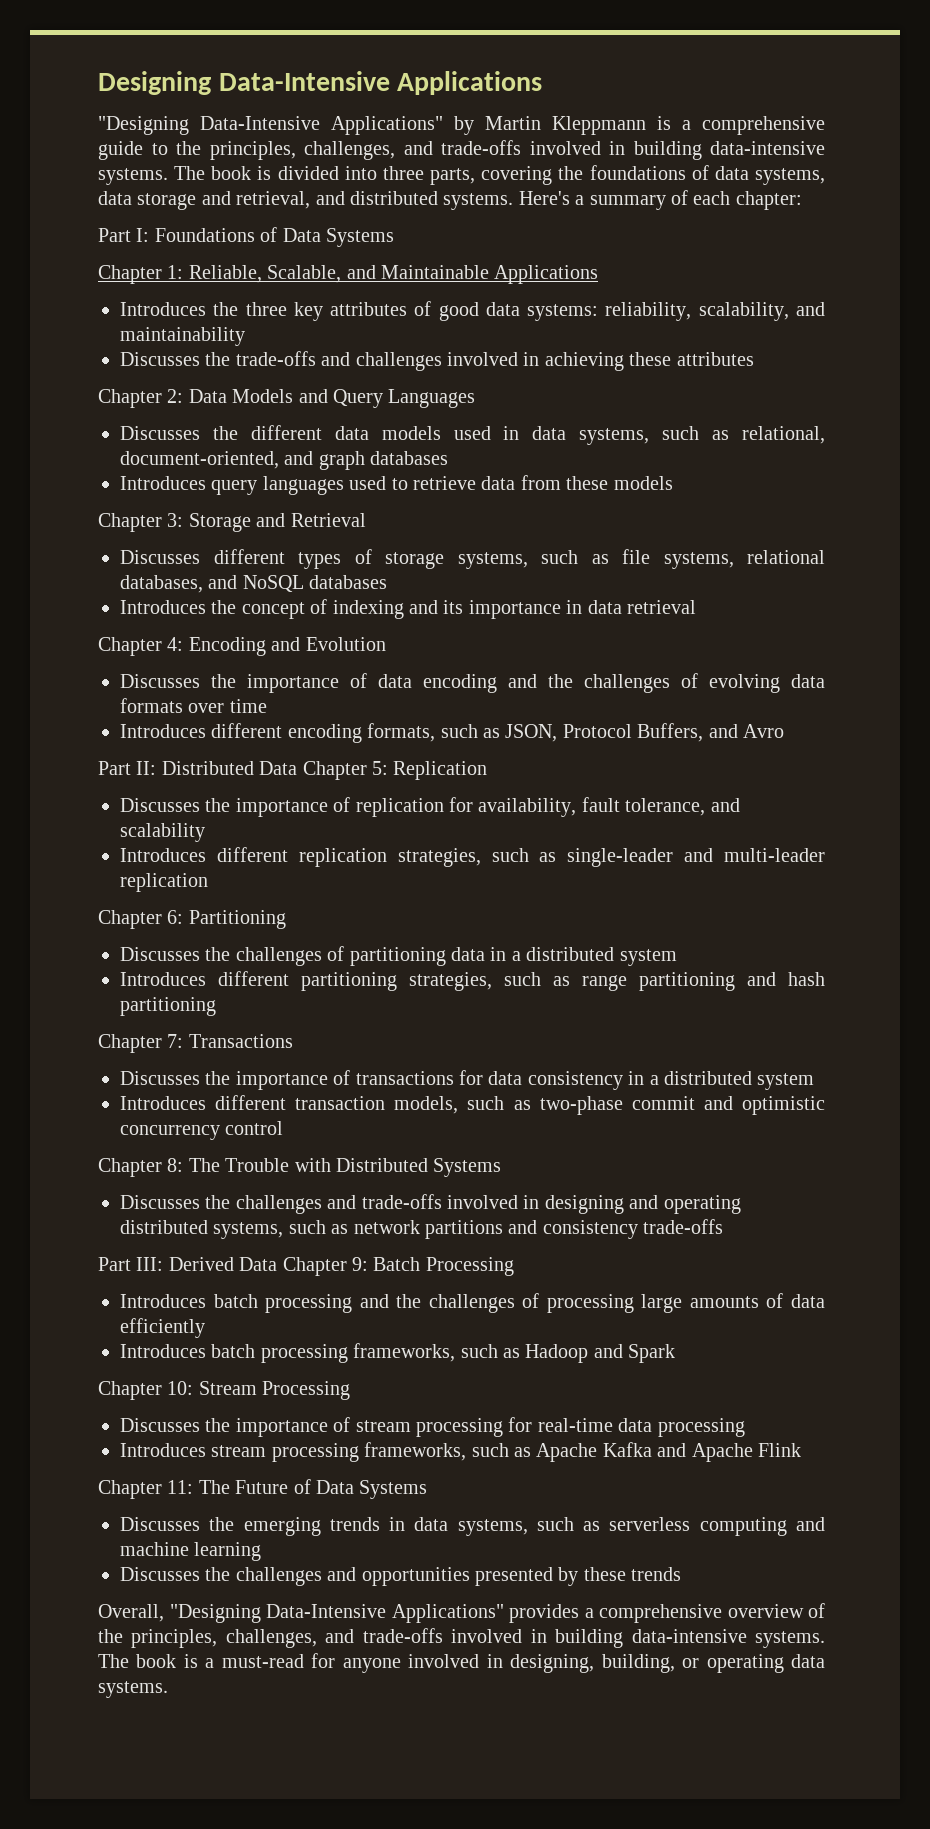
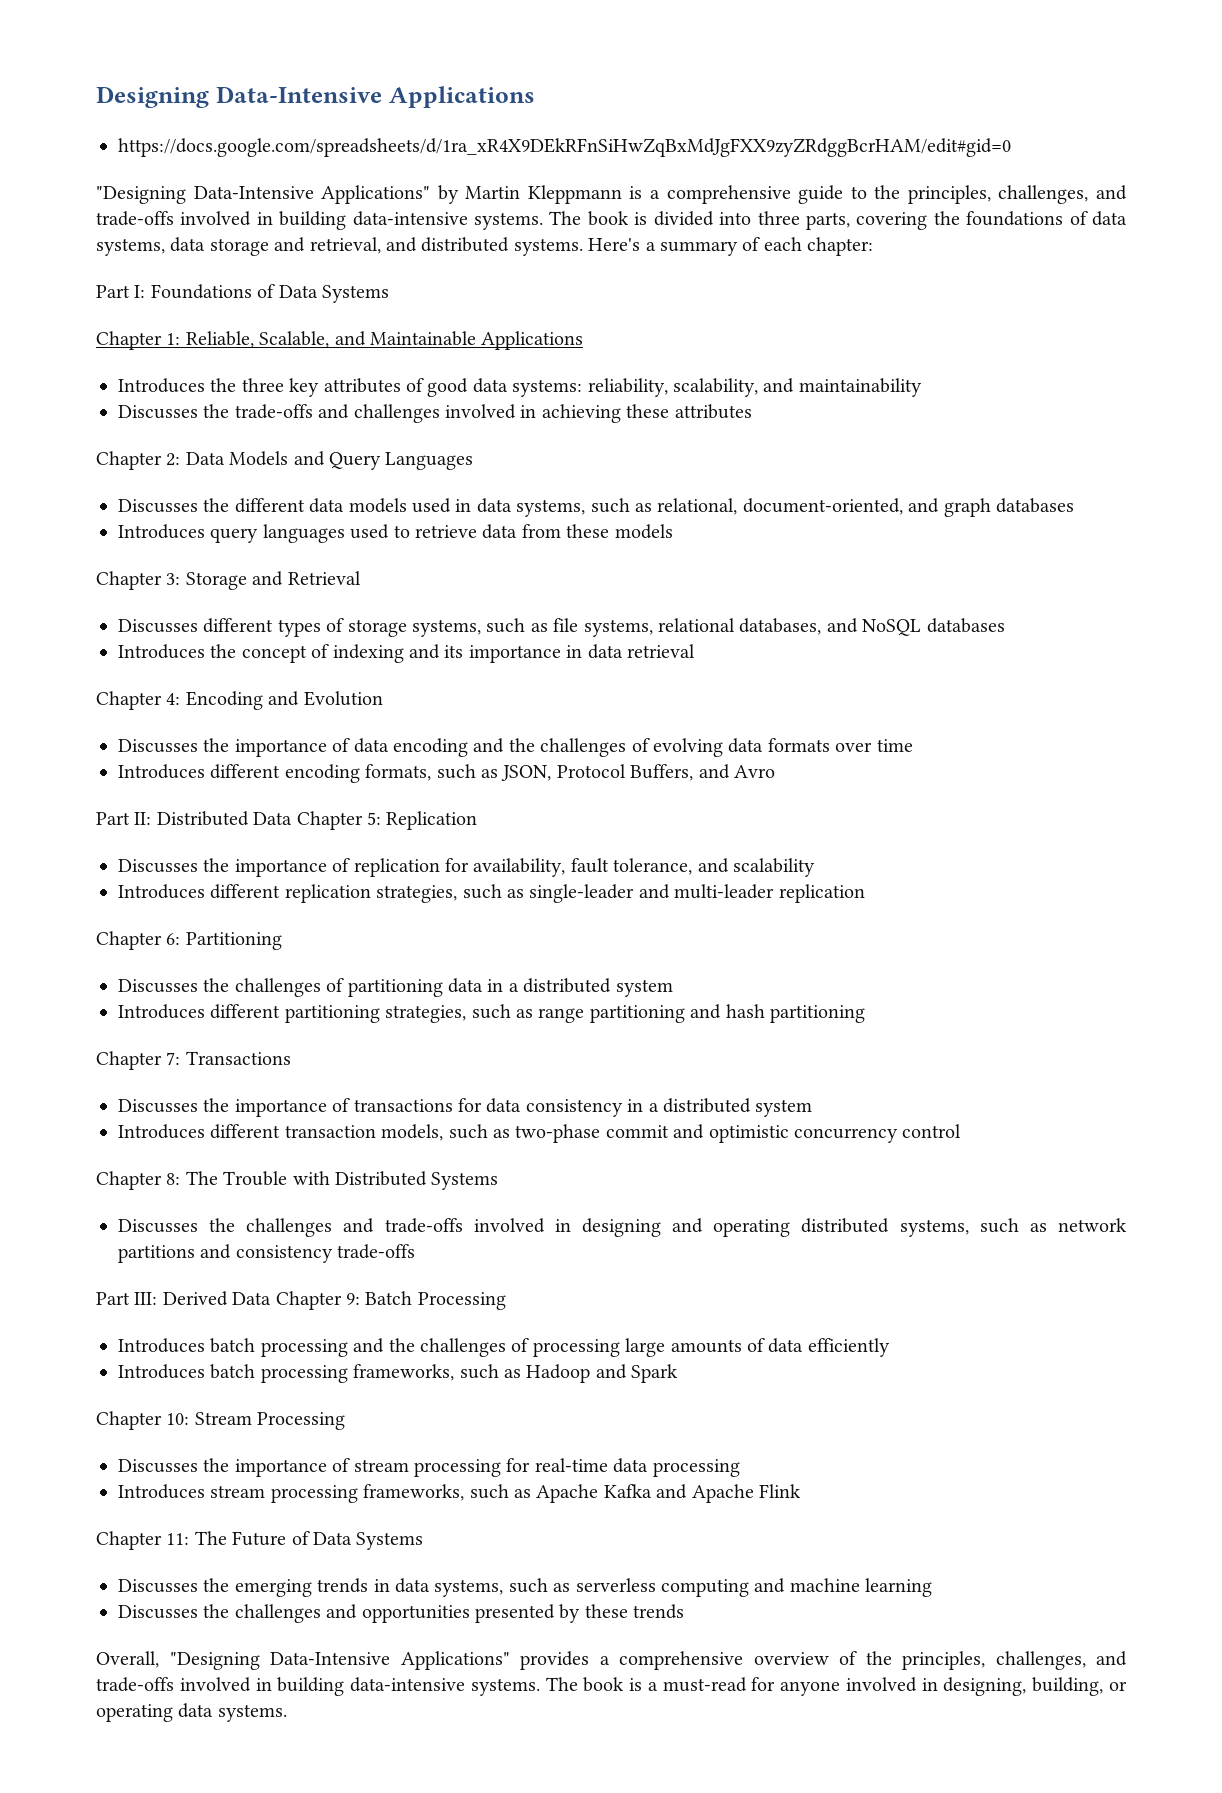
+ https://docs.google.com/spreadsheets/d/1ra_xR4X9DEkRFnSiHwZqBxMdJgFXX9zyZRdggBcrHAM/edit#gid=0

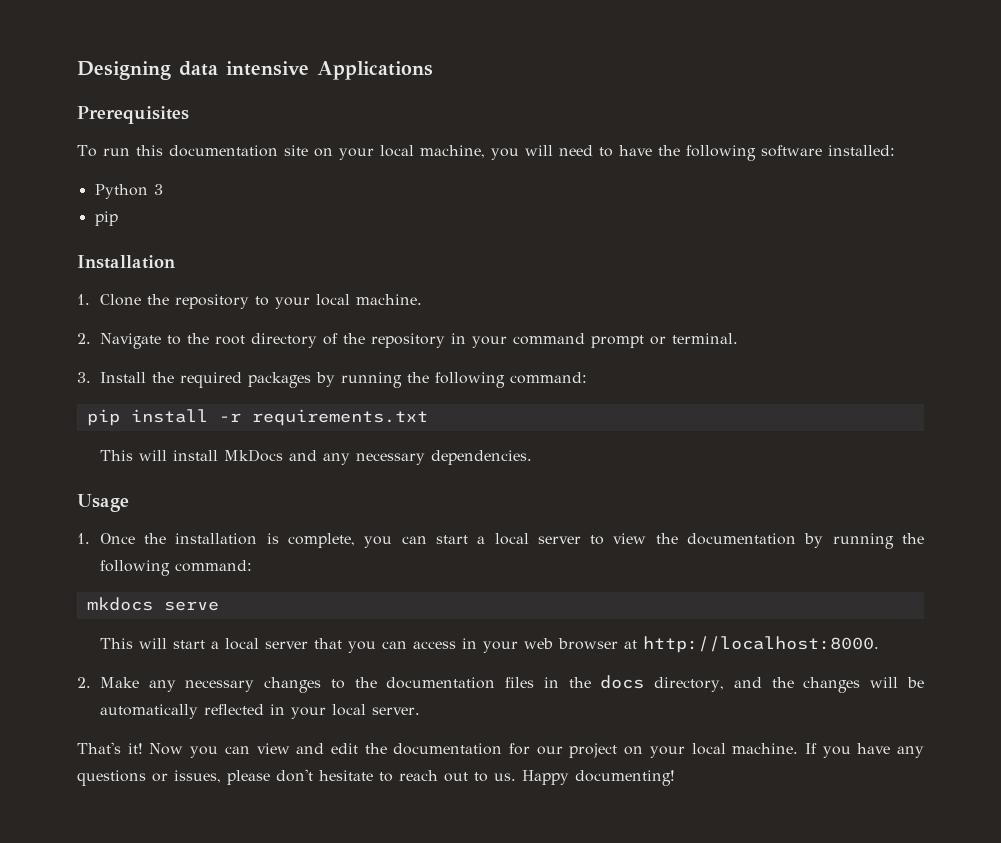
- Designing Data-Intensive Applications
- https://docs.google.com/spreadsheets/d/1ra_xR4X9DEkRFnSiHwZqBxMdJgFXX9zyZRdggBcrHAM/edit#gid=0
- "Designing Data-Intensive Applications" by Martin Kleppmann is a comprehensive guide to the principles, challenges, and trade-offs involved in building data-intensive systems. The book is divided into three parts, covering the foundations of data systems, data storage and retrieval, and distributed systems. Here's a summary of each chapter:
- Part I: Foundations of Data Systems
- Chapter 1: Reliable, Scalable, and Maintainable Applications
- Introduces the three key attributes of good data systems: reliability, scalability, and maintainability
- Discusses the trade-offs and challenges involved in achieving these attributes
- Chapter 2: Data Models and Query Languages
- Discusses the different data models used in data systems, such as relational, document-oriented, and graph databases
- Introduces query languages used to retrieve data from these models
- Chapter 3: Storage and Retrieval
- Discusses different types of storage systems, such as file systems, relational databases, and NoSQL databases
- Introduces the concept of indexing and its importance in data retrieval
- Chapter 4: Encoding and Evolution
- Discusses the importance of data encoding and the challenges of evolving data formats over time
- Introduces different encoding formats, such as JSON, Protocol Buffers, and Avro
- Part II: Distributed Data Chapter 5: Replication
- Discusses the importance of replication for availability, fault tolerance, and scalability
- Introduces different replication strategies, such as single-leader and multi-leader replication
- Chapter 6: Partitioning
- Discusses the challenges of partitioning data in a distributed system
- Introduces different partitioning strategies, such as range partitioning and hash partitioning
- Chapter 7: Transactions
- Discusses the importance of transactions for data consistency in a distributed system
- Introduces different transaction models, such as two-phase commit and optimistic concurrency control
- Chapter 8: The Trouble with Distributed Systems
- Discusses the challenges and trade-offs involved in designing and operating distributed systems, such as network partitions and consistency trade-offs
- Part III: Derived Data Chapter 9: Batch Processing
- Introduces batch processing and the challenges of processing large amounts of data efficiently
- Introduces batch processing frameworks, such as Hadoop and Spark
- Chapter 10: Stream Processing
- Discusses the importance of stream processing for real-time data processing
- Introduces stream processing frameworks, such as Apache Kafka and Apache Flink
- Chapter 11: The Future of Data Systems
- Discusses the emerging trends in data systems, such as serverless computing and machine learning
- Discusses the challenges and opportunities presented by these trends
- Overall, "Designing Data-Intensive Applications" provides a comprehensive overview of the principles, challenges, and trade-offs involved in building data-intensive systems. The book is a must-read for anyone involved in designing, building, or operating data systems.
+ Designing data intensive Applications
+ Prerequisites
+ To run this documentation site on your local machine, you will need to have the following software installed:
+ Python 3
+ pip
+ Installation
+ 1. Clone the repository to your local machine.
+ 2. Navigate to the root directory of the repository in your command prompt or terminal.
+ 3. Install the required packages by running the following command:
+ pip install -r requirements.txt
+ This will install MkDocs and any necessary dependencies.
+ Usage
+ 1. Once the installation is complete, you can start a local server to view the documentation by running the following command:
+ mkdocs serve
+ This will start a local server that you can access in your web browser at http://localhost:8000.
+ 2. Make any necessary changes to the documentation files in the docs directory, and the changes will be automatically reflected in your local server.
+ That's it! Now you can view and edit the documentation for our project on your local machine. If you have any questions or issues, please don't hesitate to reach out to us. Happy documenting!

